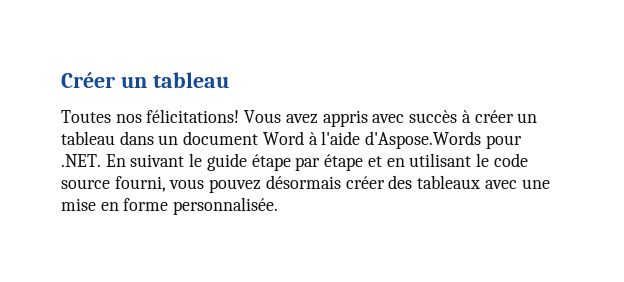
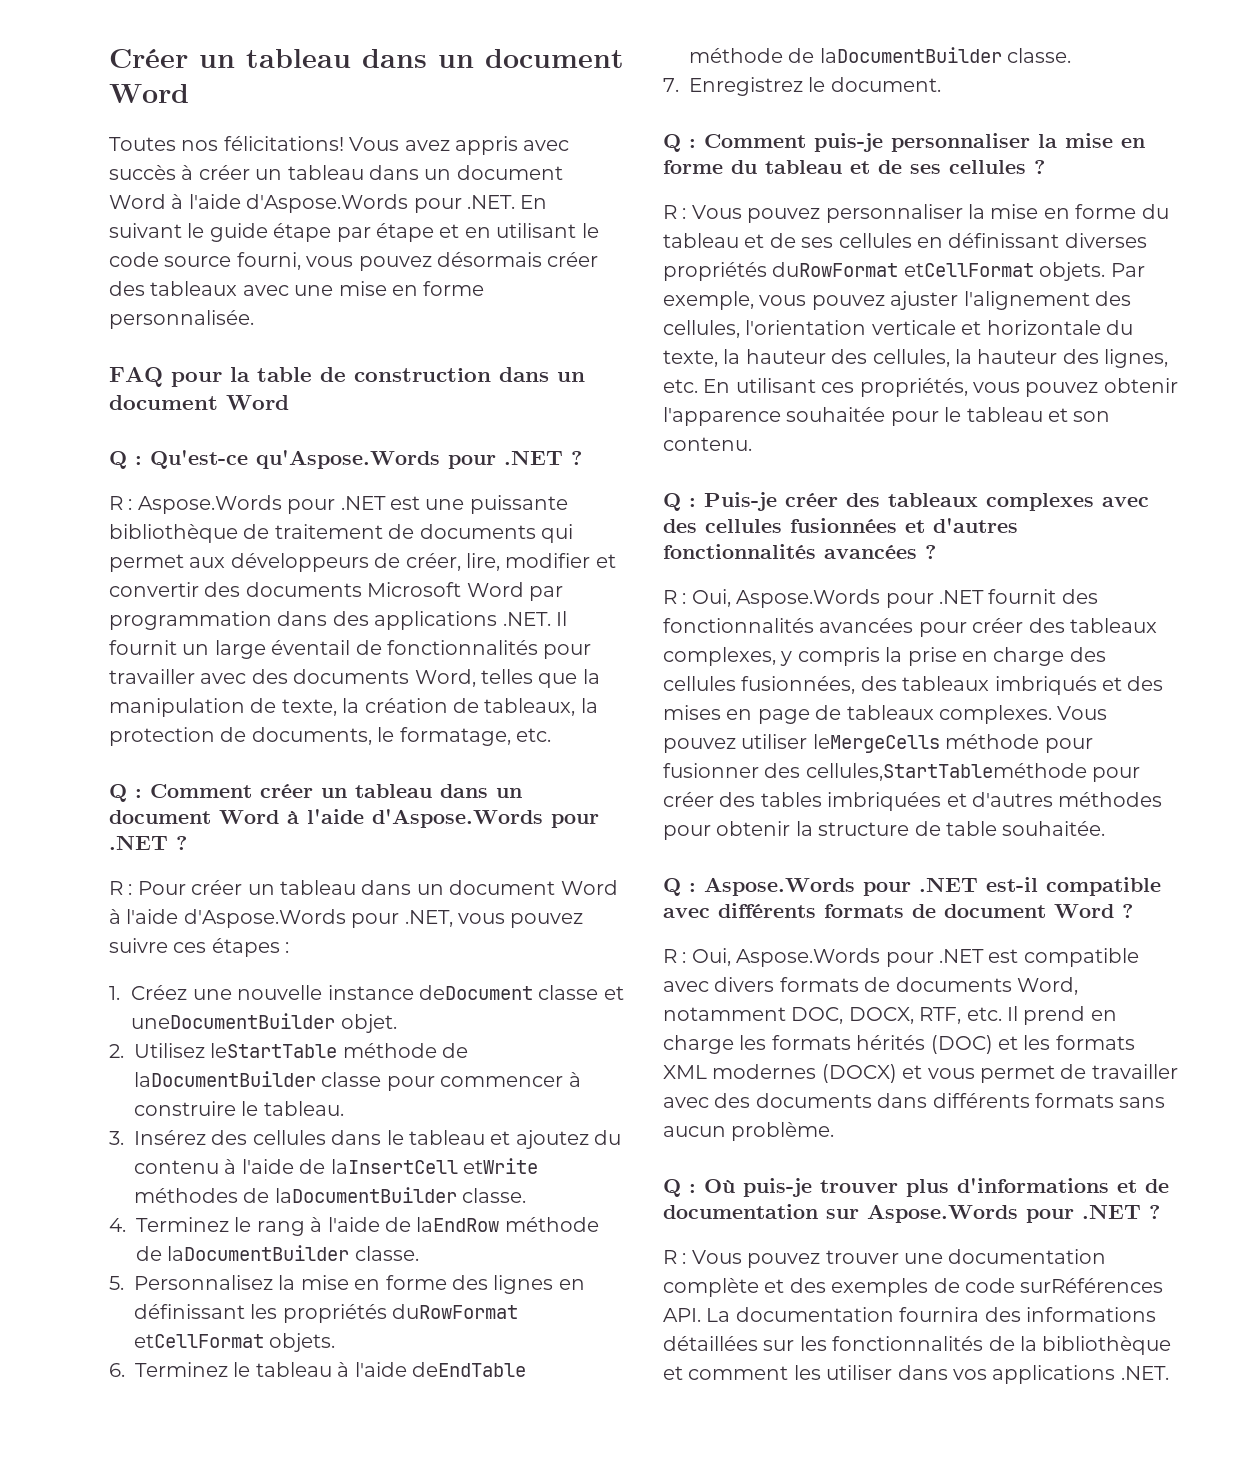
- Créer un tableau
+ Créer un tableau dans un document Word
+ FAQ pour la table de construction dans un document Word
+ Q : Qu'est-ce qu'Aspose.Words pour .NET ?
+ R : Aspose.Words pour .NET est une puissante bibliothèque de traitement de documents qui permet aux développeurs de créer, lire, modifier et convertir des documents Microsoft Word par programmation dans des applications .NET. Il fournit un large éventail de fonctionnalités pour travailler avec des documents Word, telles que la manipulation de texte, la création de tableaux, la protection de documents, le formatage, etc.
+ Q : Comment créer un tableau dans un document Word à l'aide d'Aspose.Words pour .NET ?
+ R : Pour créer un tableau dans un document Word à l'aide d'Aspose.Words pour .NET, vous pouvez suivre ces étapes :
+ 1. Créez une nouvelle instance deDocument classe et uneDocumentBuilder objet.
+ 2. Utilisez leStartTable méthode de laDocumentBuilder classe pour commencer à construire le tableau.
+ 3. Insérez des cellules dans le tableau et ajoutez du contenu à l'aide de laInsertCell etWrite méthodes de laDocumentBuilder classe.
+ 4. Terminez le rang à l'aide de laEndRow méthode de laDocumentBuilder classe.
+ 5. Personnalisez la mise en forme des lignes en définissant les propriétés duRowFormat etCellFormat objets.
+ 6. Terminez le tableau à l'aide deEndTable méthode de laDocumentBuilder classe.
+ 7. Enregistrez le document.
+ Q : Comment puis-je personnaliser la mise en forme du tableau et de ses cellules ?
+ R : Vous pouvez personnaliser la mise en forme du tableau et de ses cellules en définissant diverses propriétés duRowFormat etCellFormat objets. Par exemple, vous pouvez ajuster l'alignement des cellules, l'orientation verticale et horizontale du texte, la hauteur des cellules, la hauteur des lignes, etc. En utilisant ces propriétés, vous pouvez obtenir l'apparence souhaitée pour le tableau et son contenu.
+ Q : Puis-je créer des tableaux complexes avec des cellules fusionnées et d'autres fonctionnalités avancées ?
+ R : Oui, Aspose.Words pour .NET fournit des fonctionnalités avancées pour créer des tableaux complexes, y compris la prise en charge des cellules fusionnées, des tableaux imbriqués et des mises en page de tableaux complexes. Vous pouvez utiliser leMergeCells méthode pour fusionner des cellules,StartTableméthode pour créer des tables imbriquées et d'autres méthodes pour obtenir la structure de table souhaitée.
+ Q : Aspose.Words pour .NET est-il compatible avec différents formats de document Word ?
+ R : Oui, Aspose.Words pour .NET est compatible avec divers formats de documents Word, notamment DOC, DOCX, RTF, etc. Il prend en charge les formats hérités (DOC) et les formats XML modernes (DOCX) et vous permet de travailler avec des documents dans différents formats sans aucun problème.
+ Q : Où puis-je trouver plus d'informations et de documentation sur Aspose.Words pour .NET ?
+ R : Vous pouvez trouver une documentation complète et des exemples de code surRéférences API. La documentation fournira des informations détaillées sur les fonctionnalités de la bibliothèque et comment les utiliser dans vos applications .NET.

